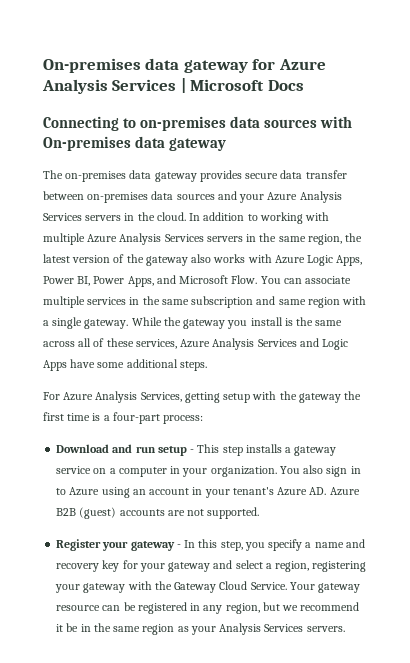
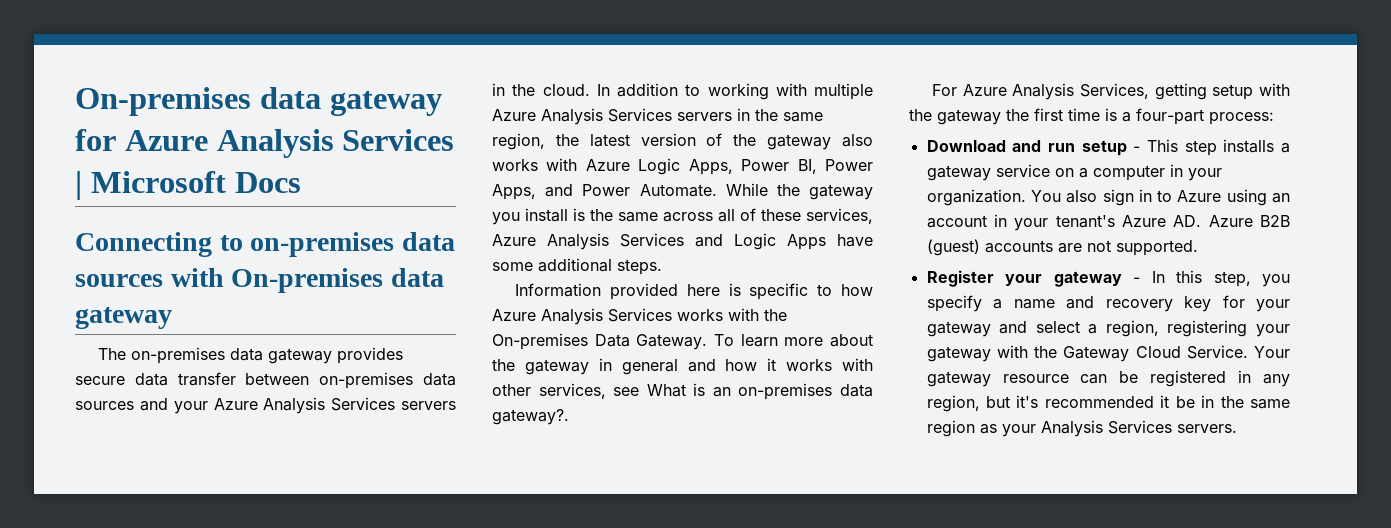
- In addition to working with multiple Azure Analysis Services servers in the same region, the latest version of the gateway also works with Azure Logic Apps, Power BI, Power Apps, and Microsoft Flow. You can associate multiple services in the same subscription and same region with a single gateway.
+ In addition to working with multiple Azure Analysis Services servers in the same region, the latest version of the gateway also works with Azure Logic Apps, Power BI, Power Apps, and Power Automate.
+ Information provided here is specific to how Azure Analysis Services works with the On-premises Data Gateway. To learn more about the gateway in general and how it works with other services, see What is an on-premises data gateway?.
- Your gateway resource can be registered in any region, but we recommend it be in the same region as your Analysis Services servers.
+ Your gateway resource can be registered in any region, but it's recommended it be in the same region as your Analysis Services servers.

